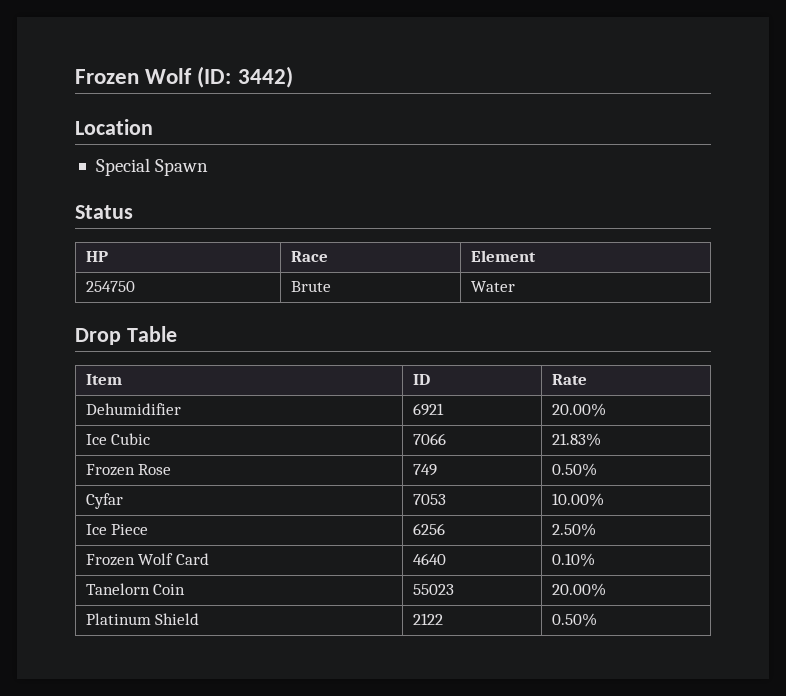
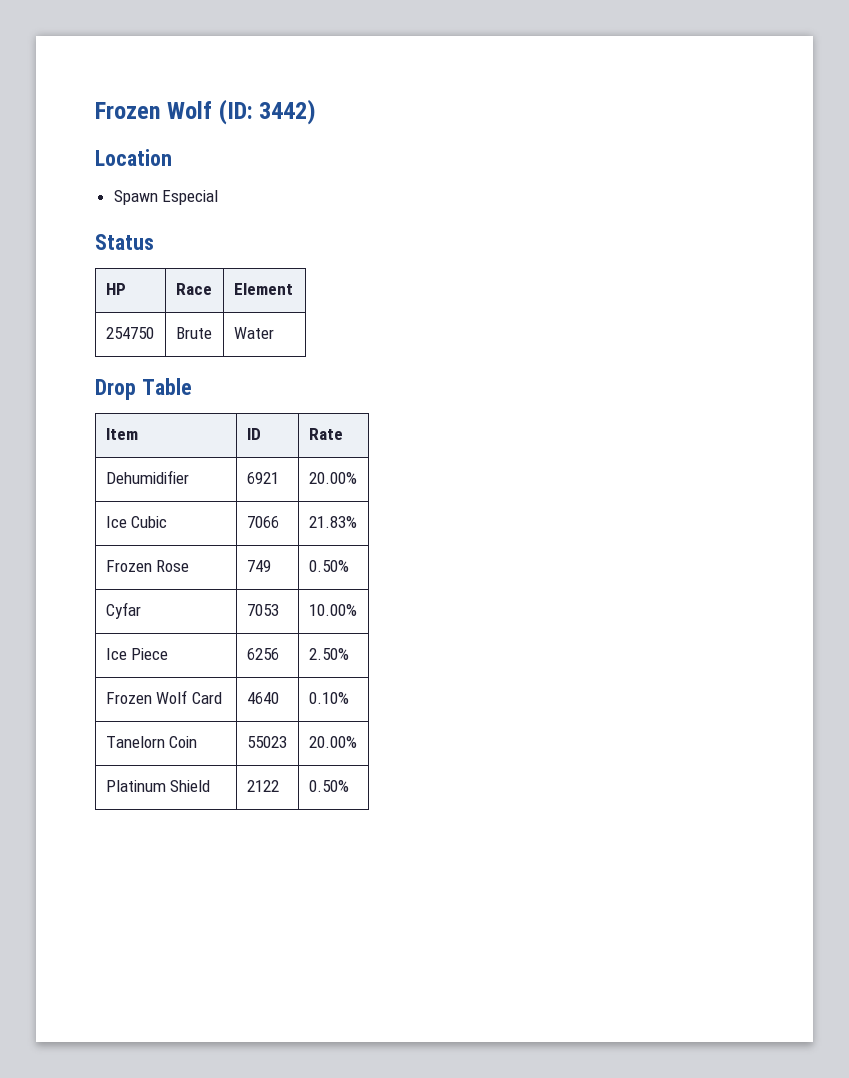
- Special Spawn
+ Spawn Especial

